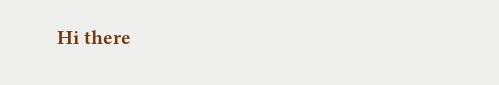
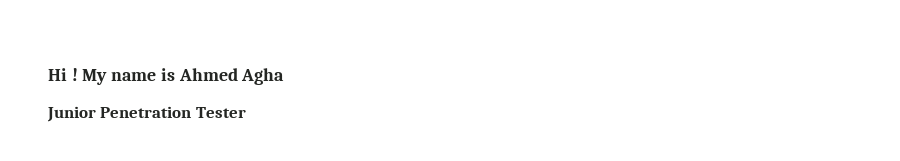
- Hi there
+ Hi ! My name is Ahmed Agha
+ Junior Penetration Tester

